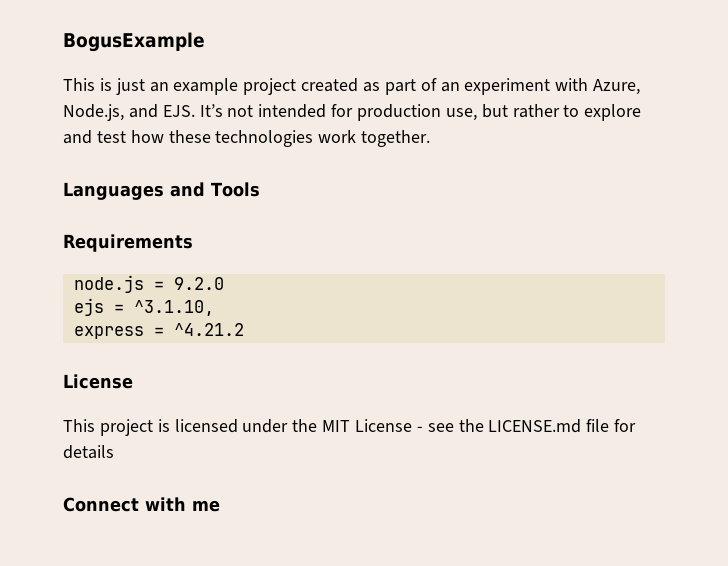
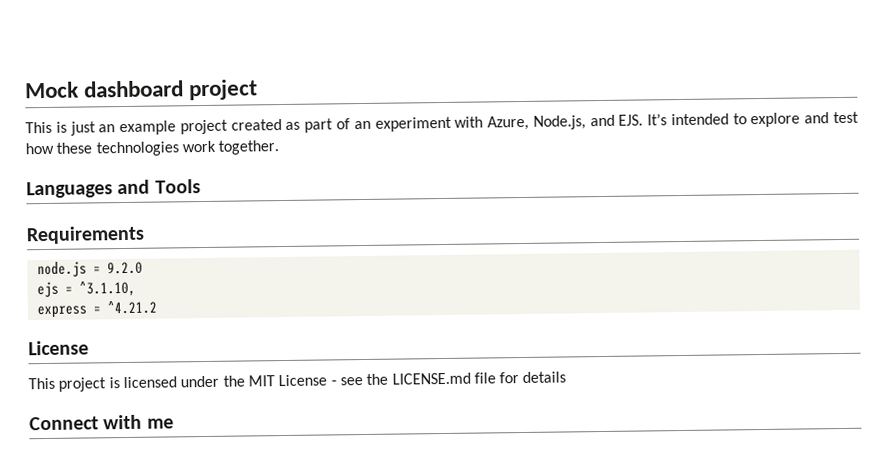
- BogusExample
+ Mock dashboard project
- This is just an example project created as part of an experiment with Azure, Node.js, and EJS. It’s not intended for production use, but rather to explore and test how these technologies work together.
+ This is just an example project created as part of an experiment with Azure, Node.js, and EJS. It’s intended to explore and test how these technologies work together.

